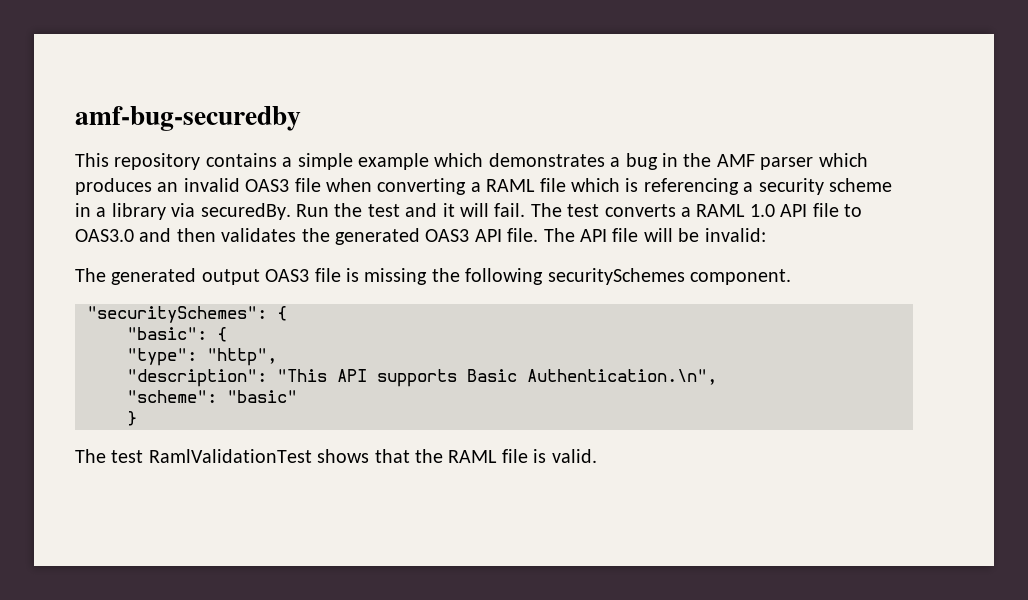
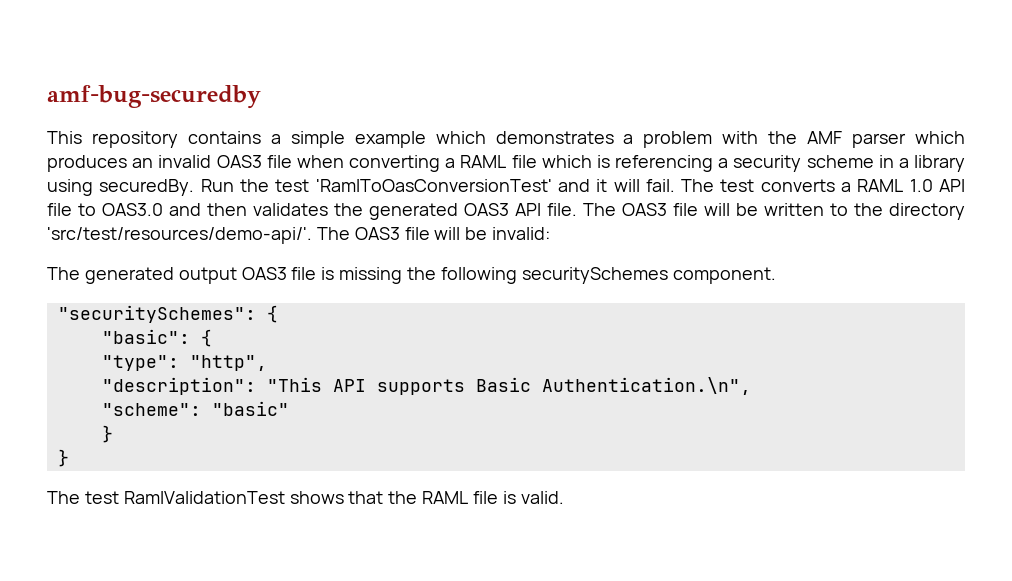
- This repository contains a simple example which demonstrates a bug in the AMF parser which produces an invalid OAS3 file when converting a RAML file which is referencing a security scheme in a library via securedBy.
+ This repository contains a simple example which demonstrates a problem with the AMF parser which produces an invalid OAS3 file when converting a RAML file which is referencing a security scheme in a library using securedBy.
- Run the test and it will fail.
+ Run the test 'RamlToOasConversionTest' and it will fail.
- The API file will be invalid:
+ The OAS3 file will be written to the directory 'src/test/resources/demo-api/'. The OAS3 file will be invalid:
  "scheme": "basic"
+ }

